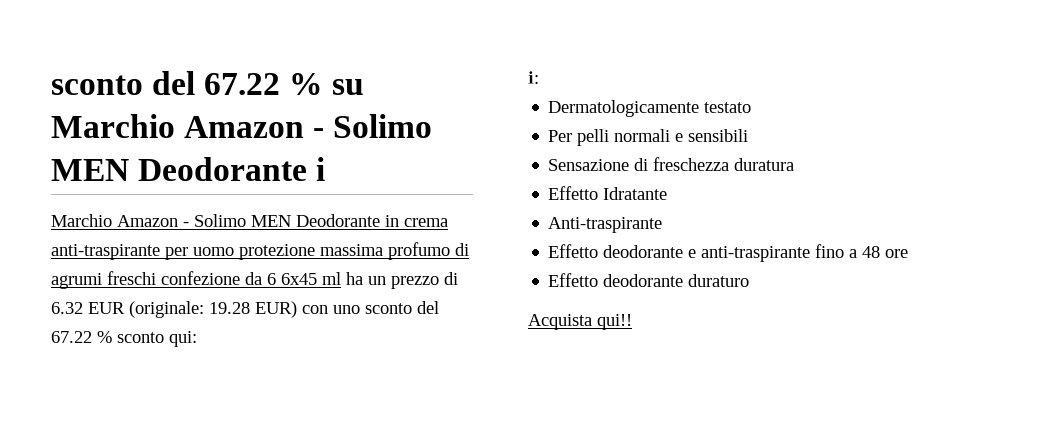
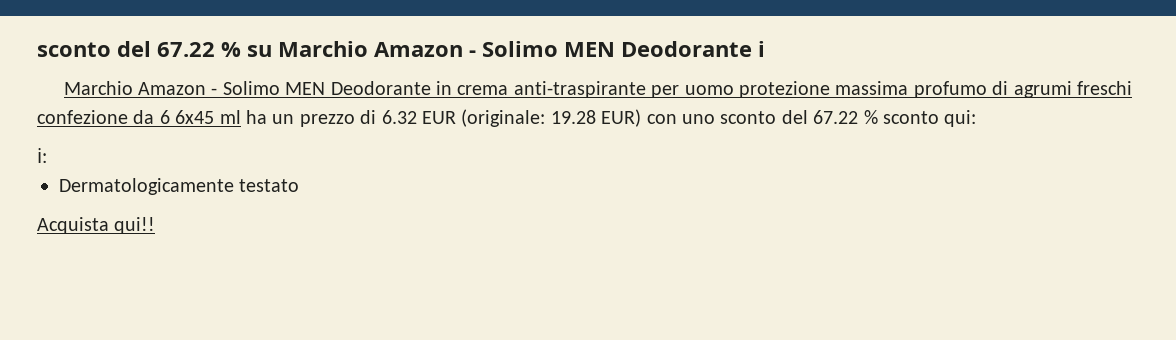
- Per pelli normali e sensibili
- Sensazione di freschezza duratura
- Effetto Idratante
- Anti-traspirante
- Effetto deodorante e anti-traspirante fino a 48 ore
- Effetto deodorante duraturo

